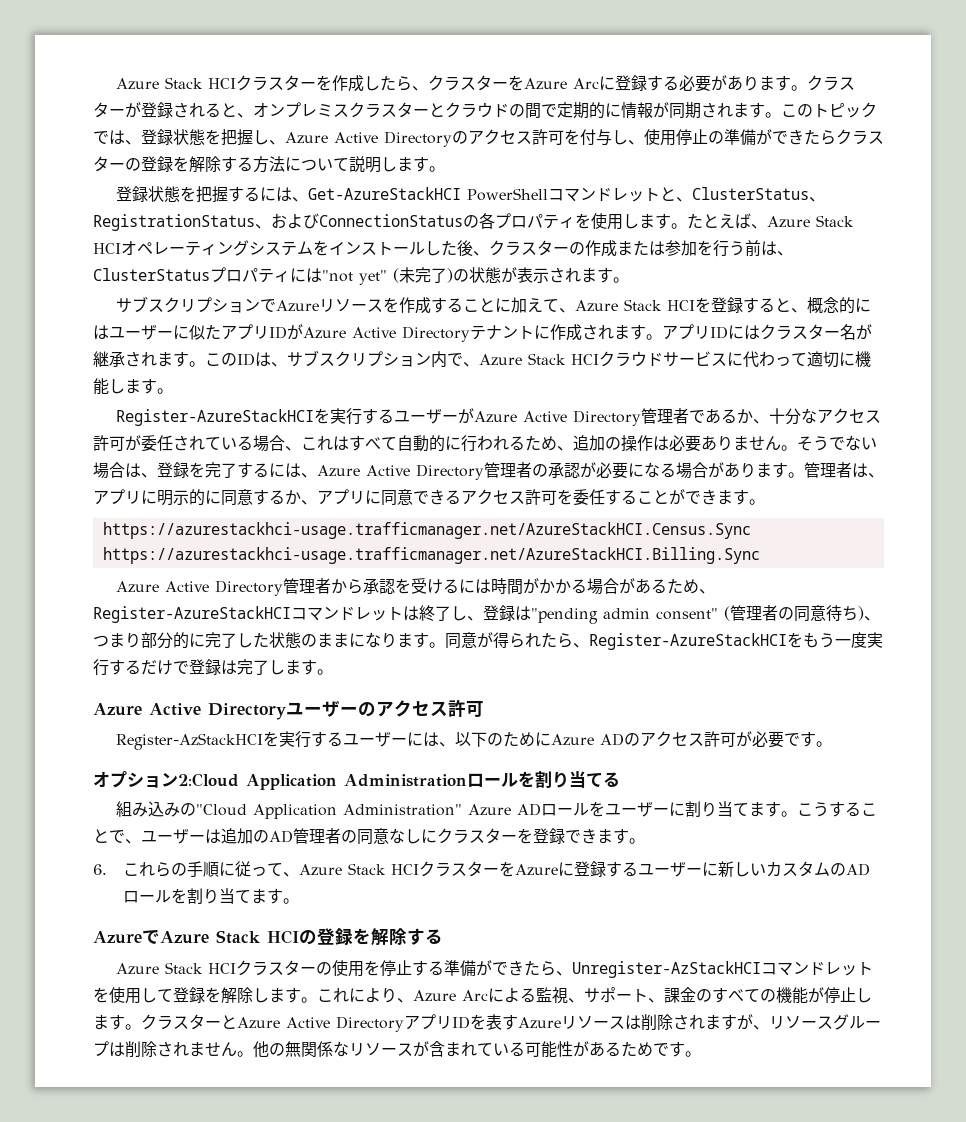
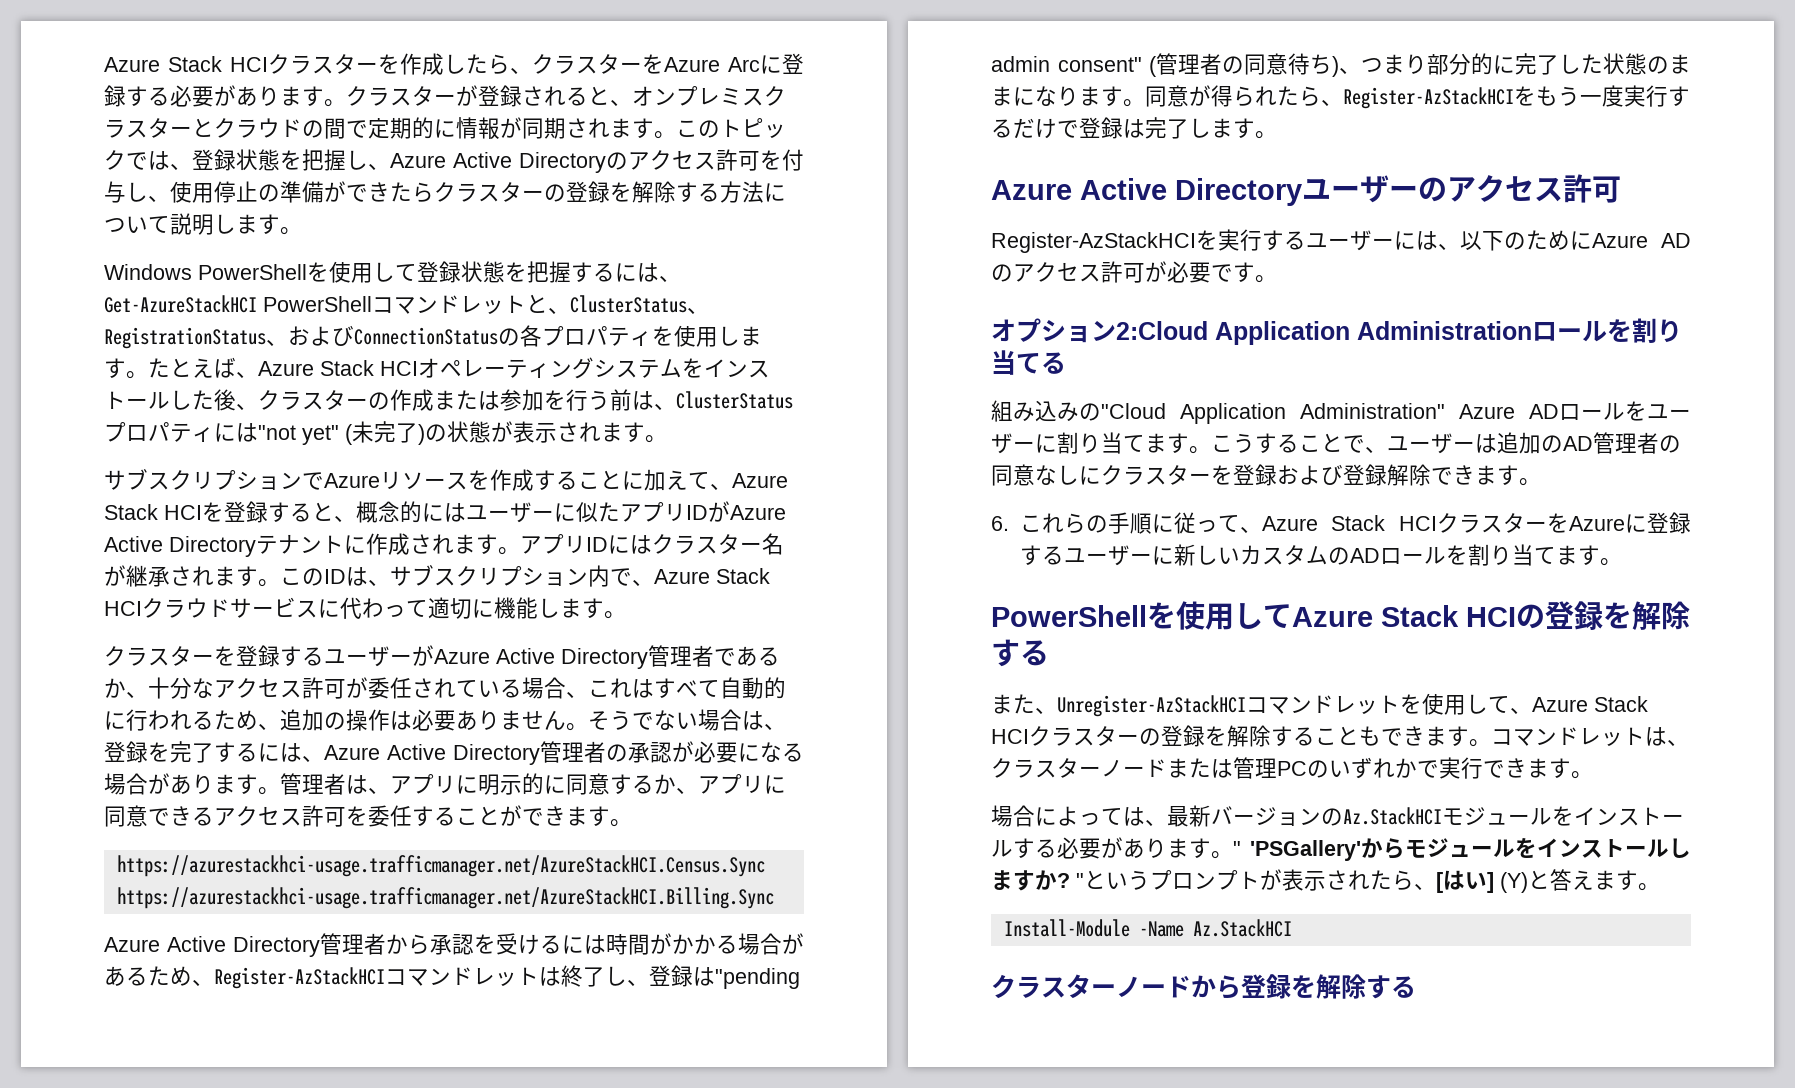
- 登録状態を把握するには、Get-AzureStackHCI PowerShellコマンドレットと、ClusterStatus、RegistrationStatus、およびConnectionStatusの各プロパティを使用します。
+ Windows PowerShellを使用して登録状態を把握するには、Get-AzureStackHCI PowerShellコマンドレットと、ClusterStatus、RegistrationStatus、およびConnectionStatusの各プロパティを使用します。
- Register-AzureStackHCIを実行するユーザーがAzure Active Directory管理者であるか、十分なアクセス許可が委任されている場合、これはすべて自動的に行われるため、追加の操作は必要ありません。
+ クラスターを登録するユーザーがAzure Active Directory管理者であるか、十分なアクセス許可が委任されている場合、これはすべて自動的に行われるため、追加の操作は必要ありません。
- Azure Active Directory管理者から承認を受けるには時間がかかる場合があるため、Register-AzureStackHCIコマンドレットは終了し、登録は"pending admin consent" (管理者の同意待ち)、つまり部分的に完了した状態のままになります。
+ Azure Active Directory管理者から承認を受けるには時間がかかる場合があるため、Register-AzStackHCIコマンドレットは終了し、登録は"pending admin consent" (管理者の同意待ち)、つまり部分的に完了した状態のままになります。
- 同意が得られたら、Register-AzureStackHCIをもう一度実行するだけで登録は完了します。
+ 同意が得られたら、Register-AzStackHCIをもう一度実行するだけで登録は完了します。
- こうすることで、ユーザーは追加のAD管理者の同意なしにクラスターを登録できます。
+ こうすることで、ユーザーは追加のAD管理者の同意なしにクラスターを登録および登録解除できます。
- AzureでAzure Stack HCIの登録を解除する
+ PowerShellを使用してAzure Stack HCIの登録を解除する
- Azure Stack HCIクラスターの使用を停止する準備ができたら、Unregister-AzStackHCIコマンドレットを使用して登録を解除します。これにより、Azure Arcによる監視、サポート、課金のすべての機能が停止します。クラスターとAzure Active DirectoryアプリIDを表すAzureリソースは削除されますが、リソースグループは削除されません。他の無関係なリソースが含まれている可能性があるためです。
+ また、Unregister-AzStackHCIコマンドレットを使用して、Azure Stack HCIクラスターの登録を解除することもできます。コマンドレットは、クラスターノードまたは管理PCのいずれかで実行できます。
+ 場合によっては、最新バージョンのAz.StackHCIモジュールをインストールする必要があります。" 'PSGallery'からモジュールをインストールしますか? "というプロンプトが表示されたら、[はい] (Y)と答えます。
+ Install-Module -Name Az.StackHCI
+ クラスターノードから登録を解除する

